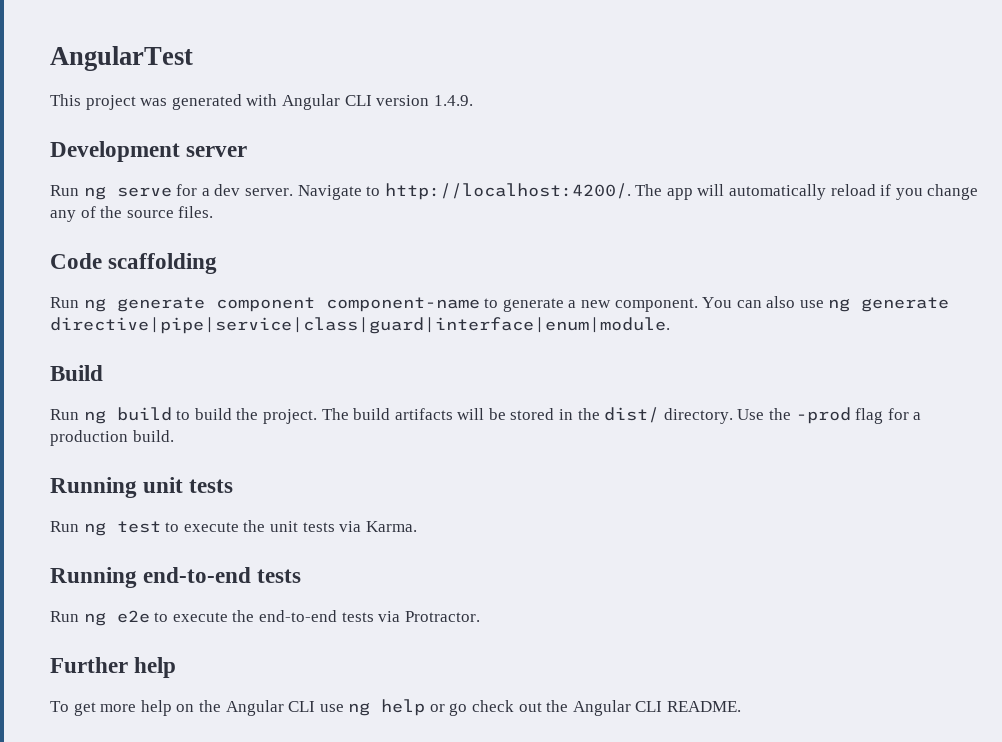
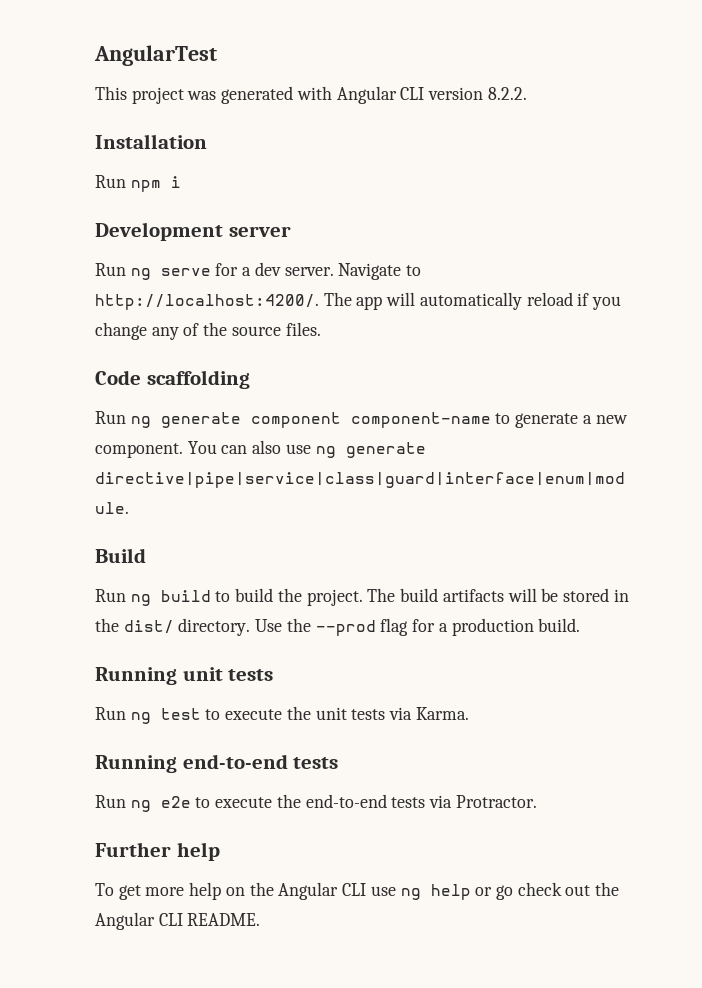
- This project was generated with Angular CLI version 1.4.9.
+ This project was generated with Angular CLI version 8.2.2.
+ Installation
+ Run npm i
- Use the -prod flag for a production build.
+ Use the --prod flag for a production build.

